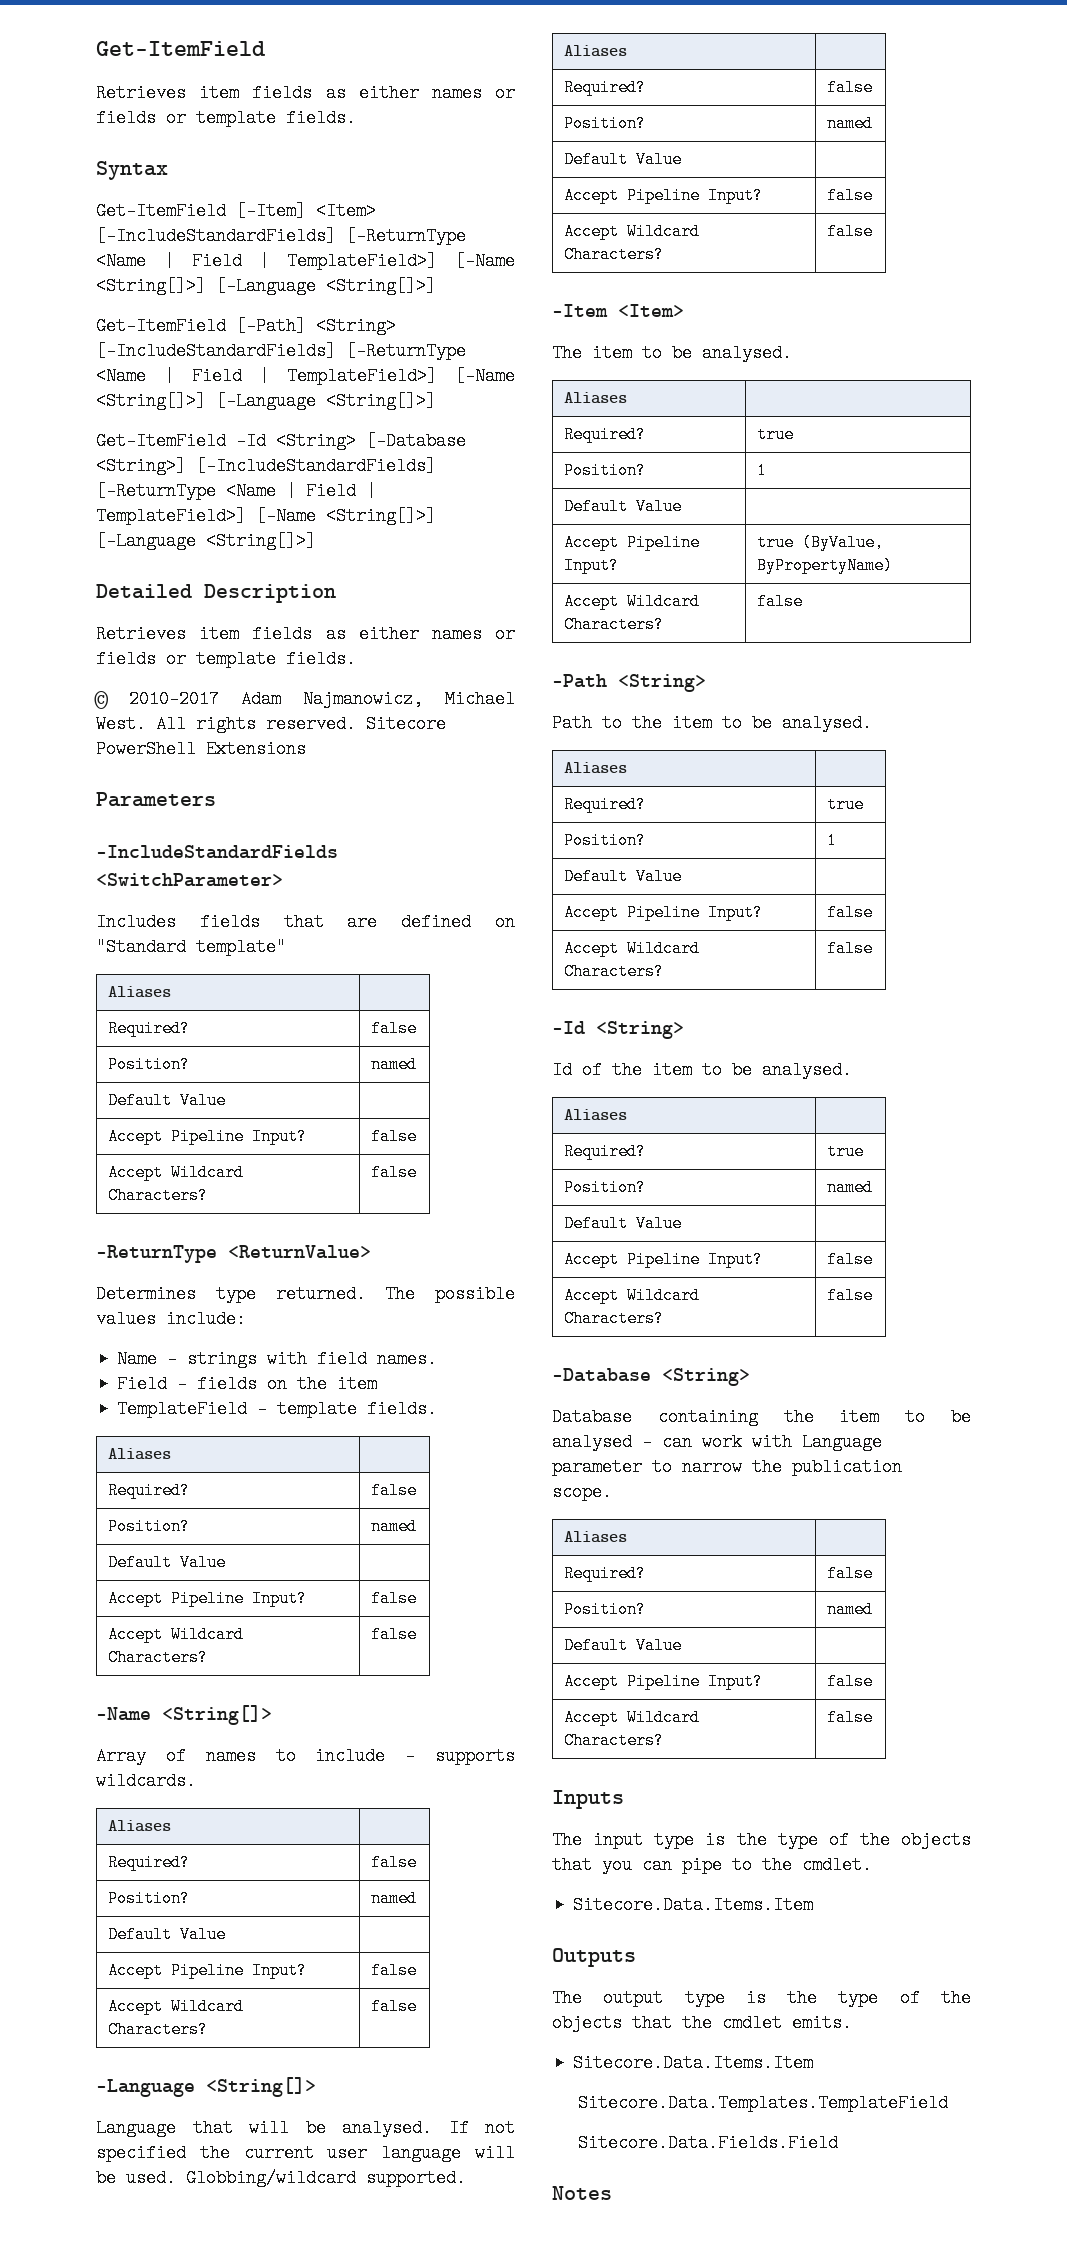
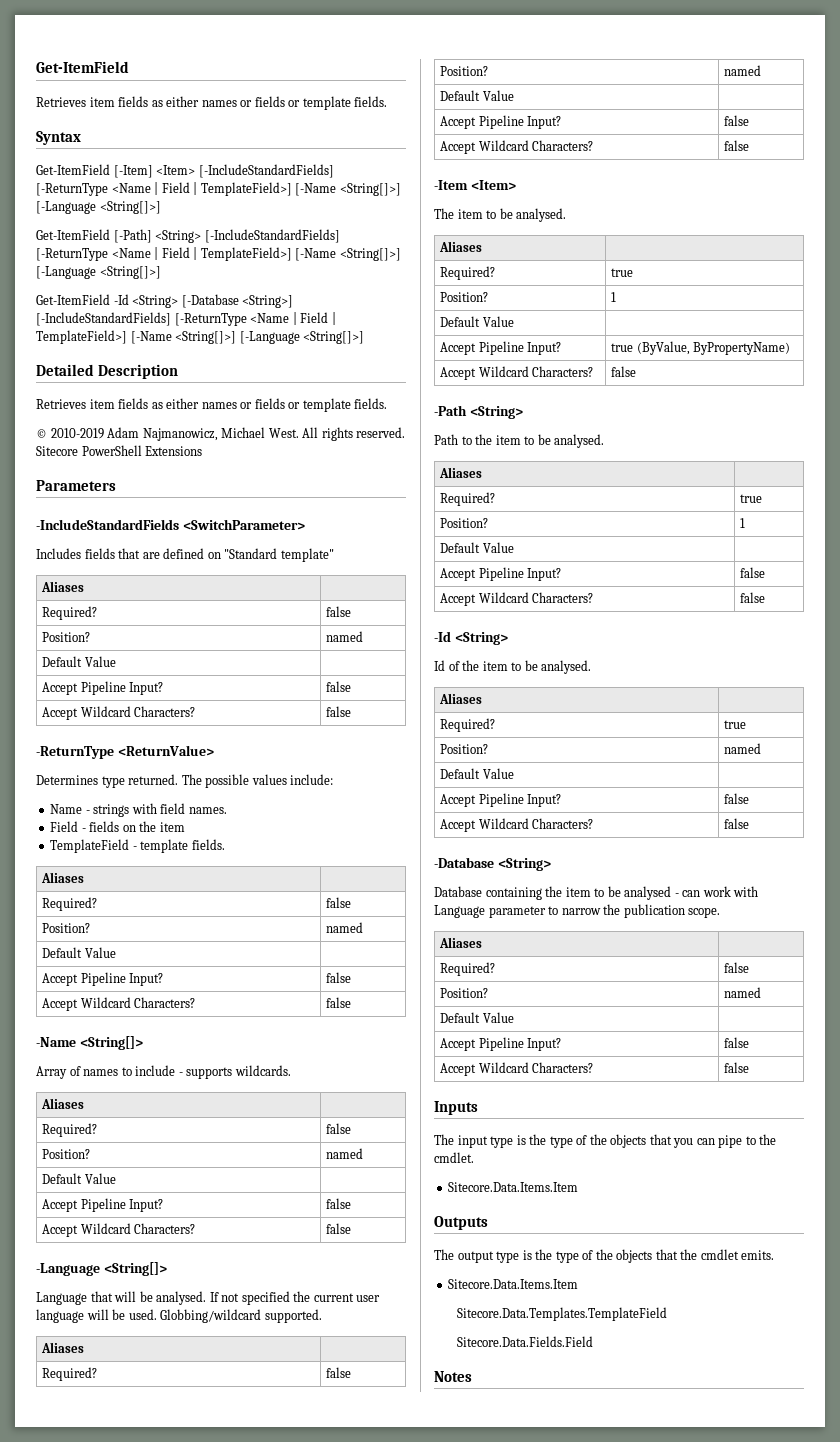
- © 2010-2017 Adam Najmanowicz, Michael West.
+ © 2010-2019 Adam Najmanowicz, Michael West.

